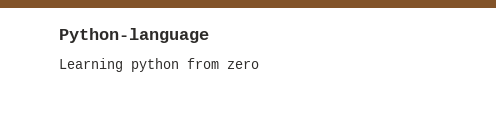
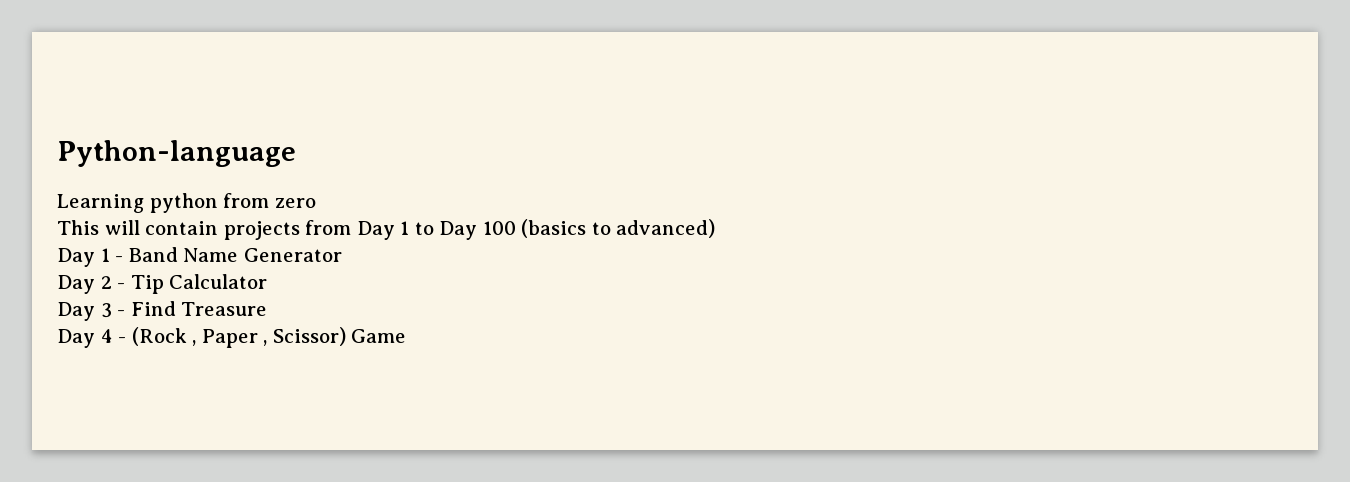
+ This will contain projects from Day 1 to Day 100 (basics to advanced)
+ Day 1 - Band Name Generator
+ Day 2 - Tip Calculator
+ Day 3 - Find Treasure
+ Day 4 - (Rock , Paper , Scissor) Game

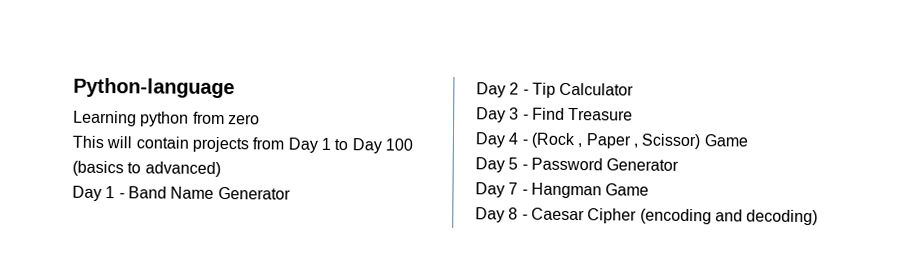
+ Day 5 - Password Generator
+ Day 7 - Hangman Game
+ Day 8 - Caesar Cipher (encoding and decoding)

